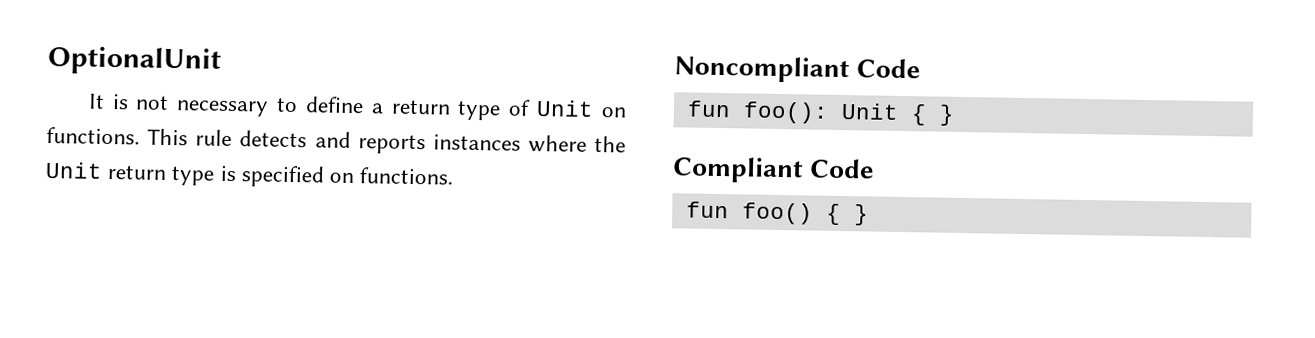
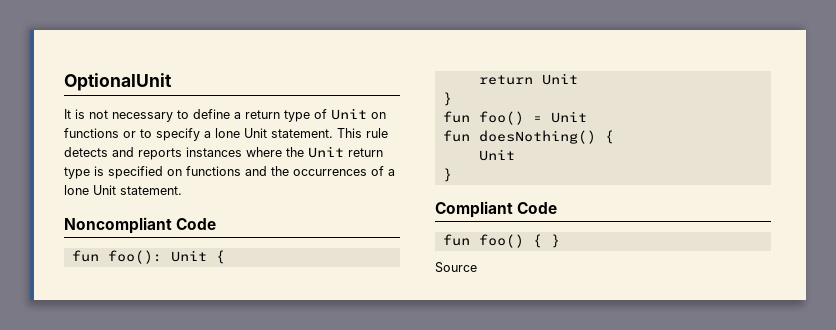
- It is not necessary to define a return type of Unit on functions.
+ It is not necessary to define a return type of Unit on functions or to specify a lone Unit statement.
- This rule detects and reports instances where the Unit return type is specified on functions.
+ This rule detects and reports instances where the Unit return type is specified on functions and the occurrences of a lone Unit statement.
- fun foo(): Unit { }
+ fun foo(): Unit {
+ return Unit
+ }
+ fun foo() = Unit
+ fun doesNothing() {
+ Unit
+ }
+ Source

